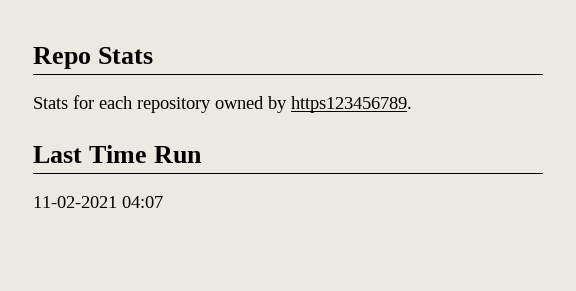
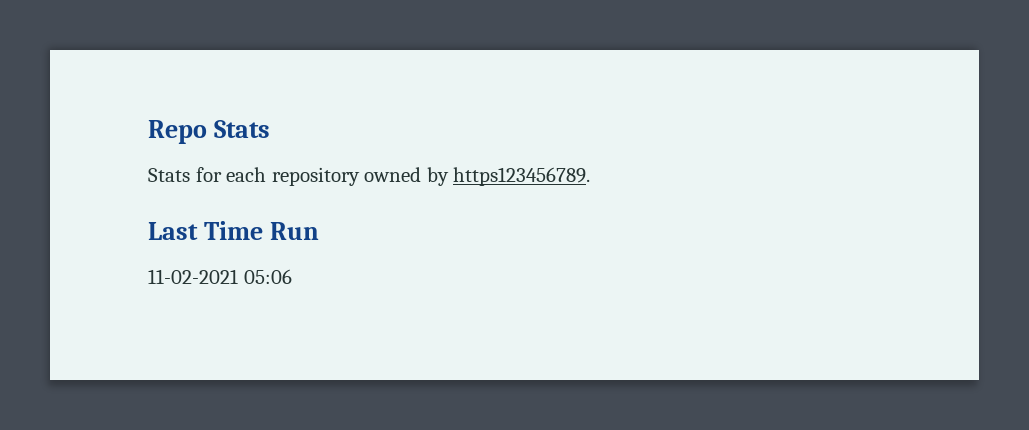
- 11-02-2021 04:07
+ 11-02-2021 05:06

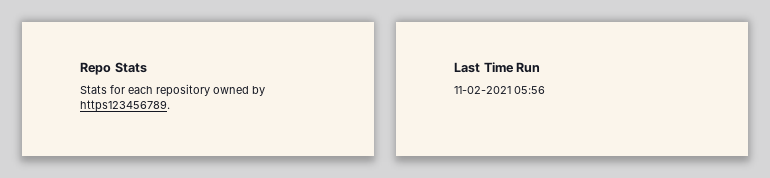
- 11-02-2021 05:06
+ 11-02-2021 05:56

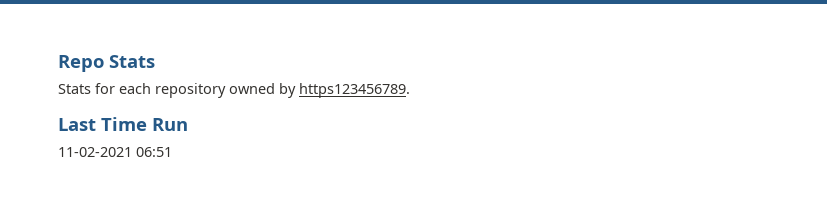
- 11-02-2021 05:56
+ 11-02-2021 06:51

